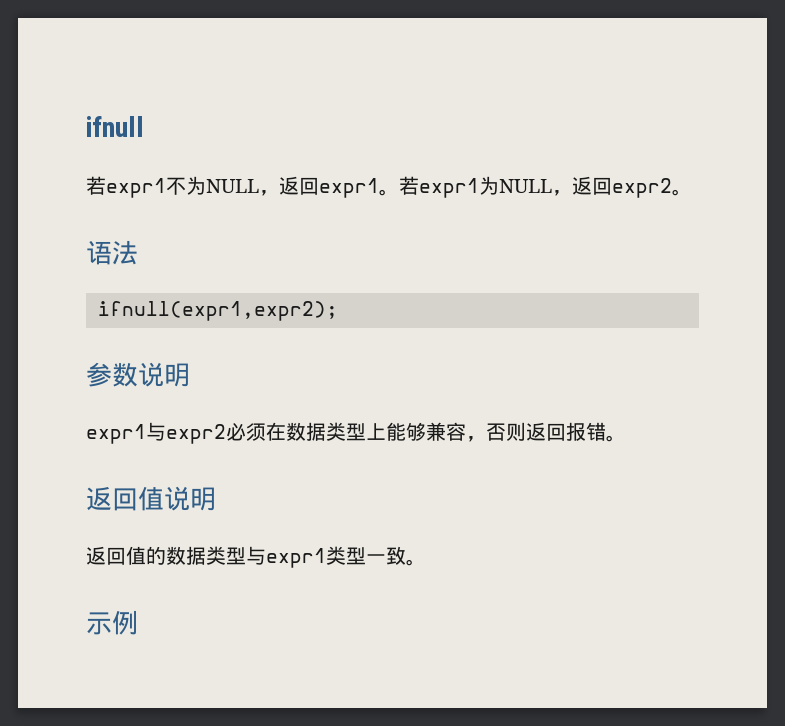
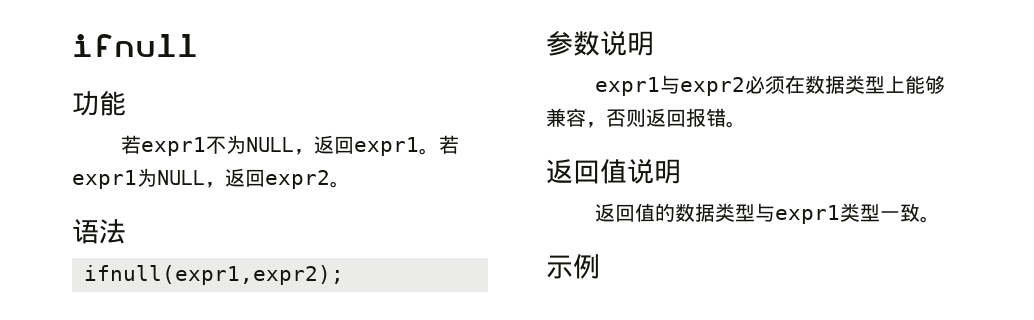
+ 功能

